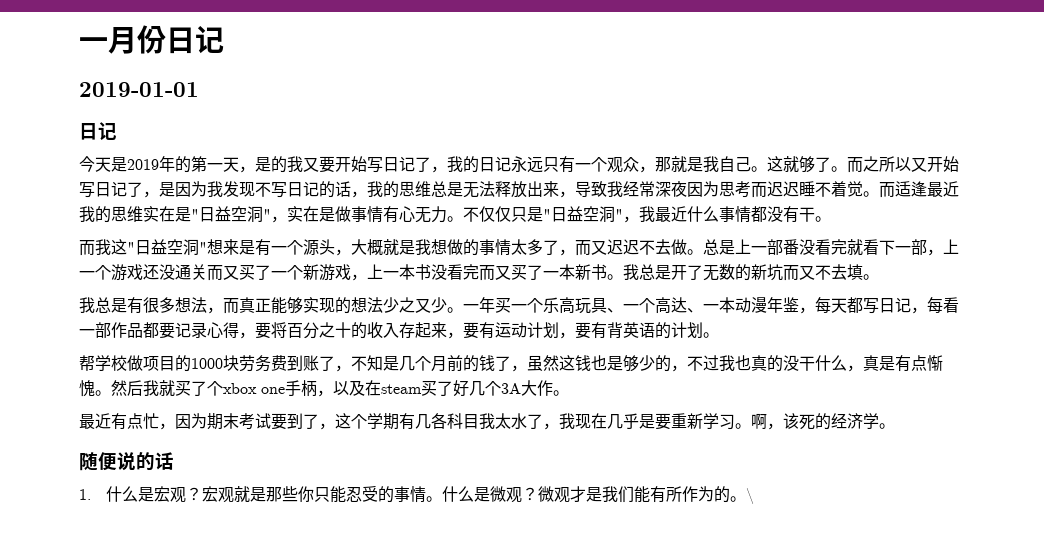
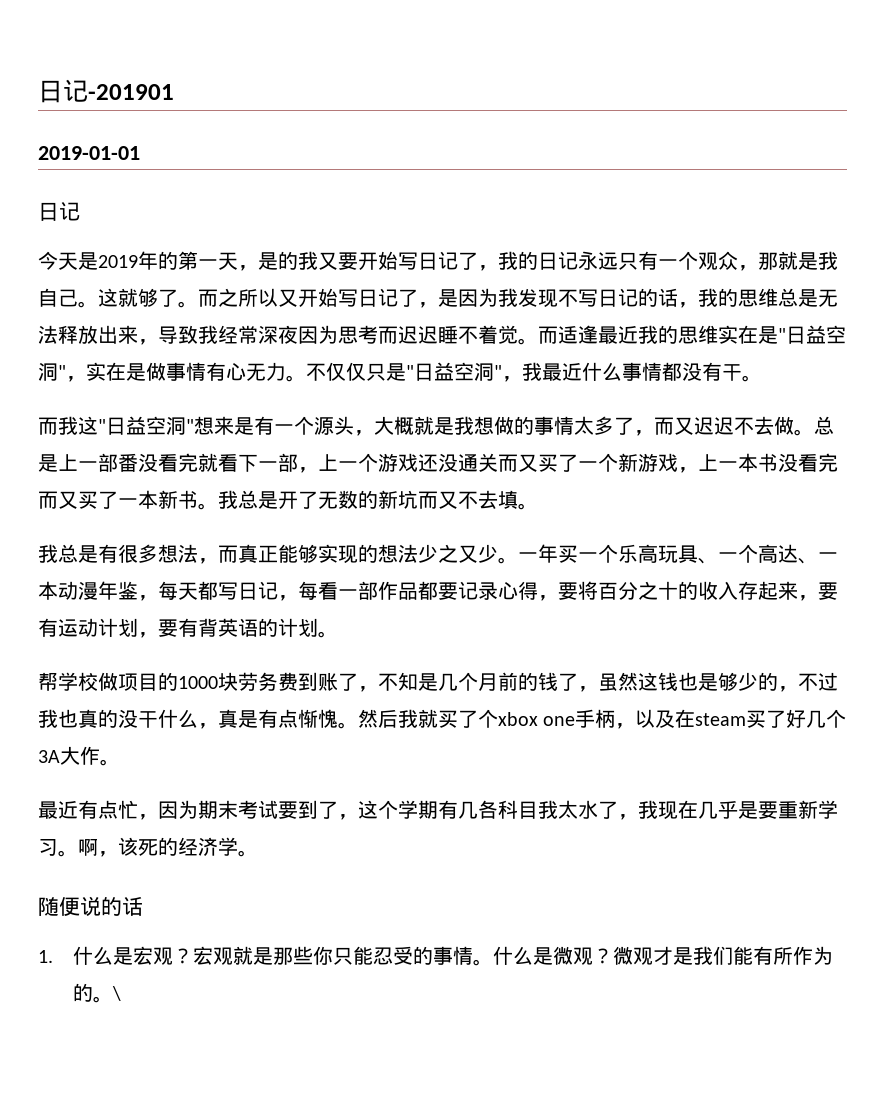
- 一月份日记
+ 日记-201901

